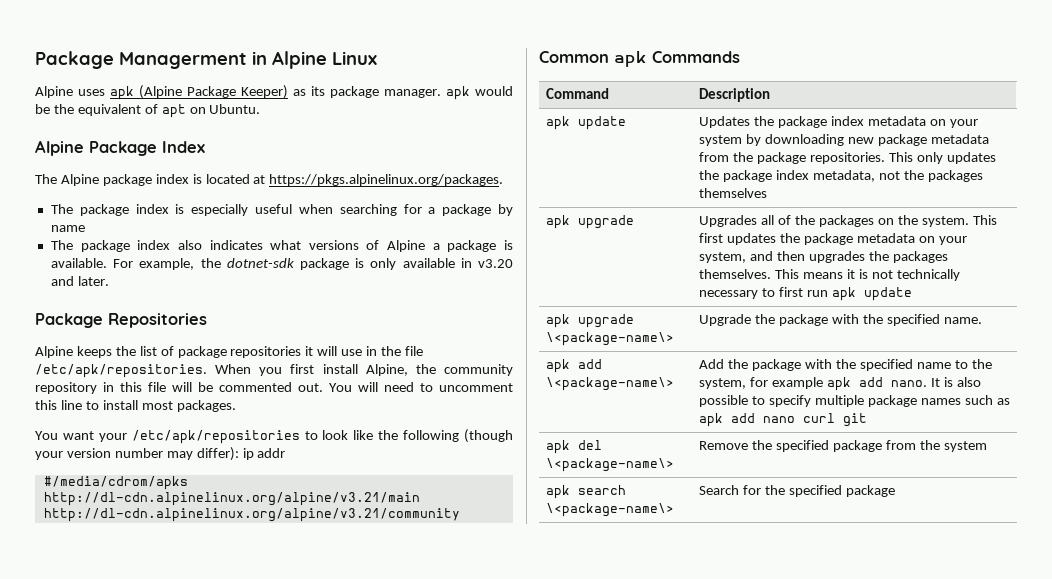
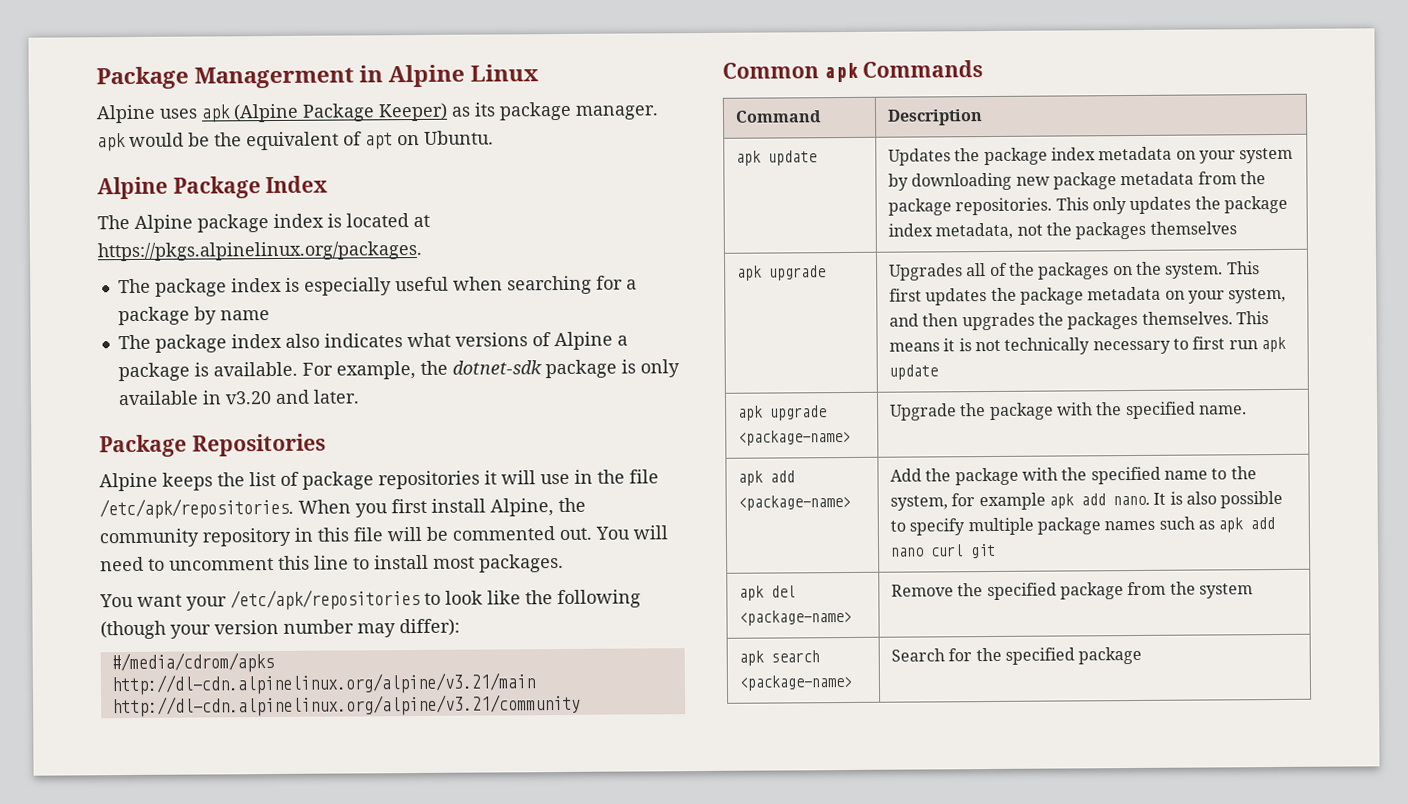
- You want your /etc/apk/repositories to look like the following (though your version number may differ): ip addr
+ You want your /etc/apk/repositories to look like the following (though your version number may differ):
- apk upgrade \<package-name\> | Upgrade the package with the specified name.
+ apk upgrade <package-name> | Upgrade the package with the specified name.
- apk add \<package-name\> | Add the package with the specified name to the system, for example apk add nano. It is also possible to specify multiple package names such as apk add nano curl git
+ apk add <package-name> | Add the package with the specified name to the system, for example apk add nano. It is also possible to specify multiple package names such as apk add nano curl git
- apk del \<package-name\> | Remove the specified package from the system
+ apk del <package-name> | Remove the specified package from the system
- apk search \<package-name\> | Search for the specified package
+ apk search <package-name> | Search for the specified package

